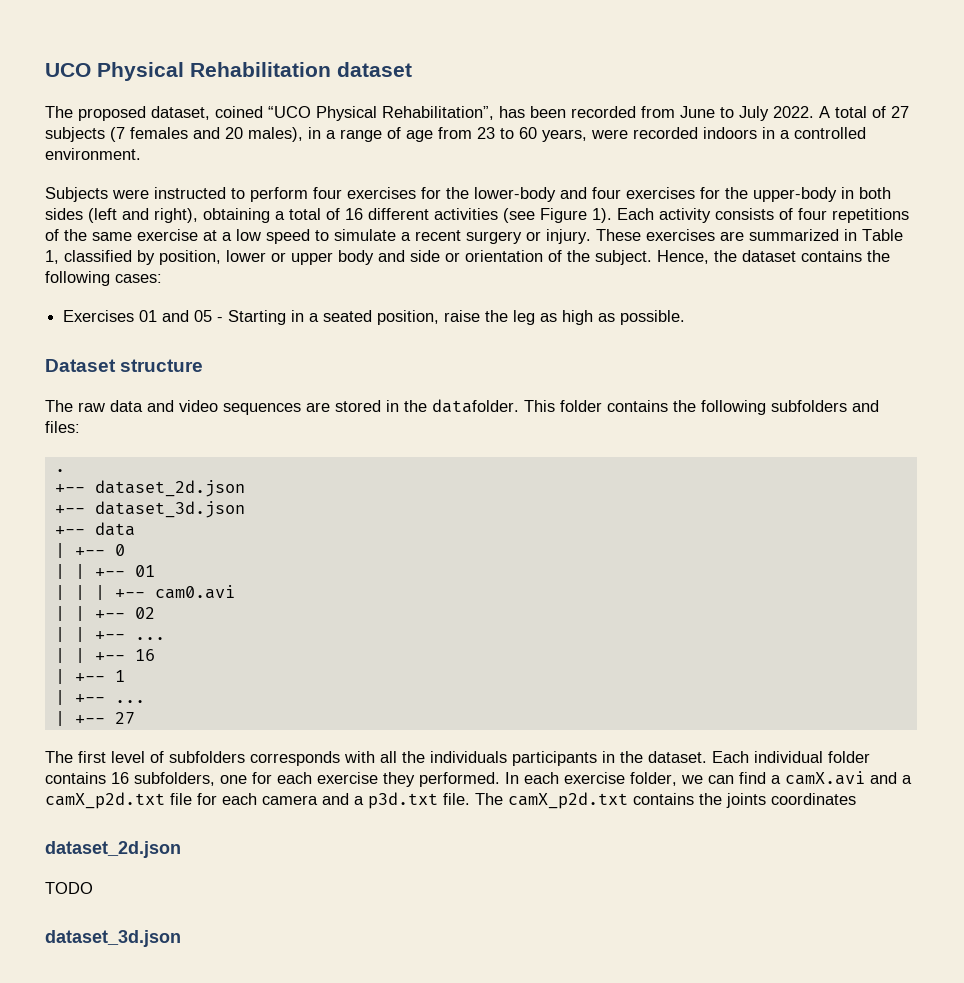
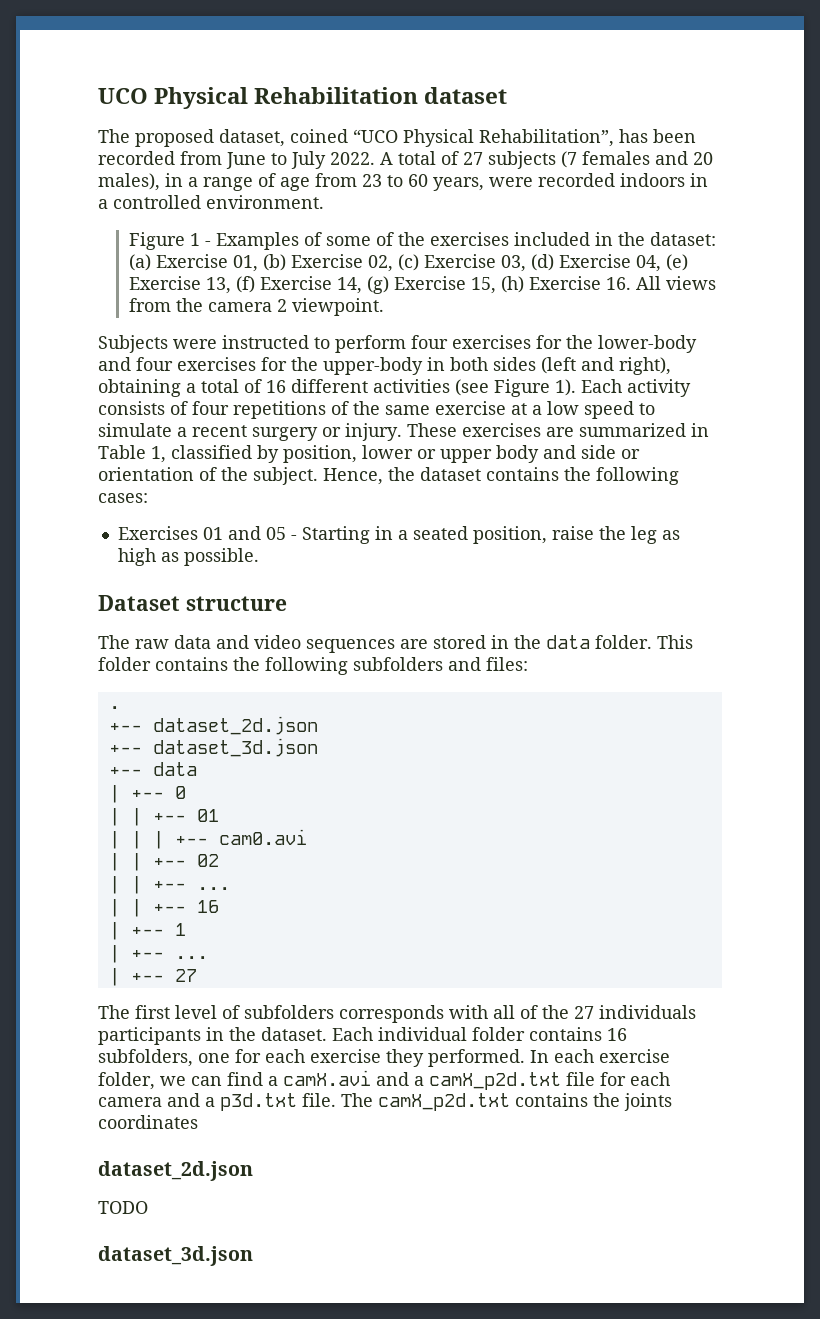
+ Figure 1 - Examples of some of the exercises included in the dataset: (a) Exercise 01, (b) Exercise 02, (c) Exercise 03, (d) Exercise 04, (e) Exercise 13, (f) Exercise 14, (g) Exercise 15, (h) Exercise 16. All views from the camera 2 viewpoint.
- The raw data and video sequences are stored in the datafolder.
+ The raw data and video sequences are stored in the data folder.
- The first level of subfolders corresponds with all the individuals participants in the dataset.
+ The first level of subfolders corresponds with all of the 27 individuals participants in the dataset.

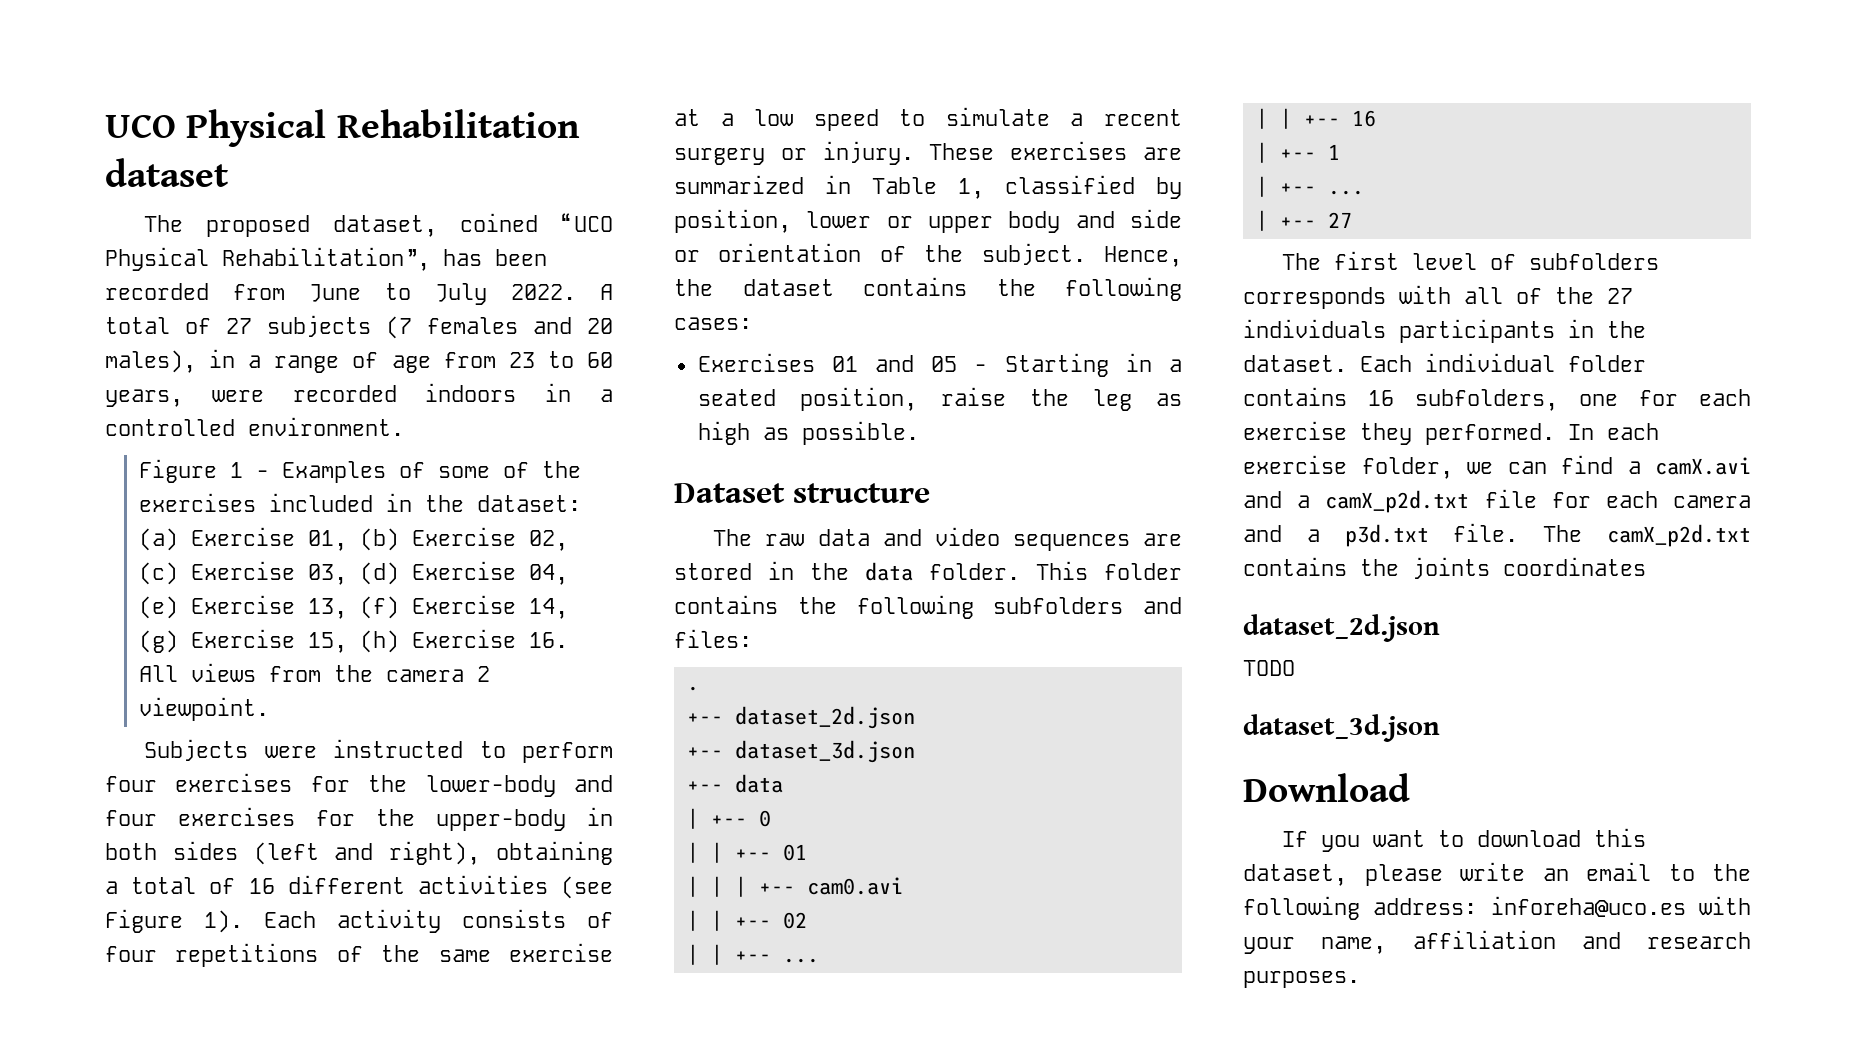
+ Download
+ If you want to download this dataset, please write an email to the following address: inforeha@uco.es with your name, affiliation and research purposes.

